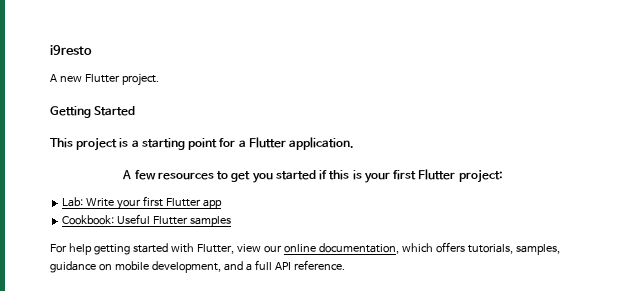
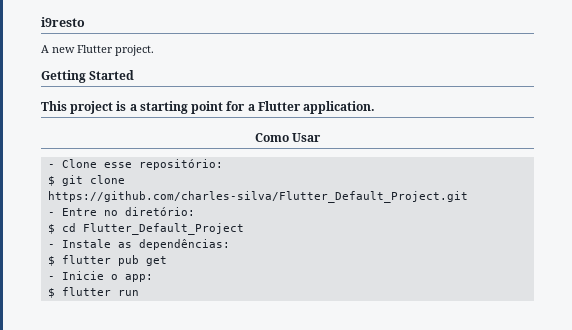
- A few resources to get you started if this is your first Flutter project:
- Lab: Write your first Flutter app
- Cookbook: Useful Flutter samples
- For help getting started with Flutter, view our online documentation, which offers tutorials, samples, guidance on mobile development, and a full API reference.
+ Como Usar
+ - Clone esse repositório:
+ $ git clone https://github.com/charles-silva/Flutter_Default_Project.git
+ - Entre no diretório:
+ $ cd Flutter_Default_Project
+ - Instale as dependências:
+ $ flutter pub get
+ - Inicie o app:
+ $ flutter run

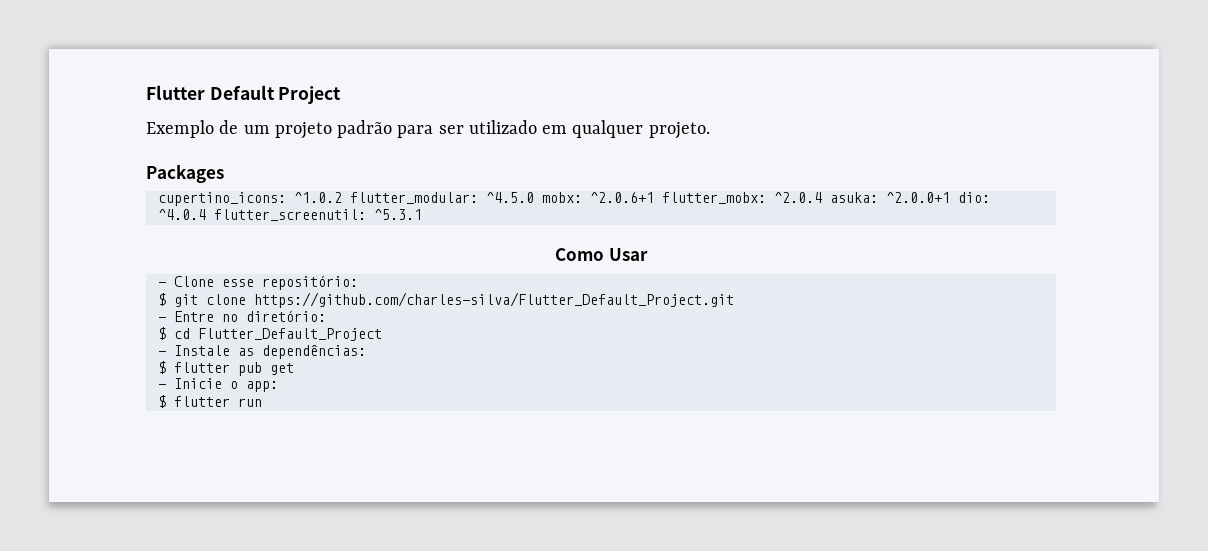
- i9resto
- A new Flutter project.
- Getting Started
- This project is a starting point for a Flutter application.
+ Flutter Default Project
+ Exemplo de um projeto padrão para ser utilizado em qualquer projeto.
+ Packages
+ cupertino_icons: ^1.0.2 flutter_modular: ^4.5.0 mobx: ^2.0.6+1 flutter_mobx: ^2.0.4 asuka: ^2.0.0+1 dio: ^4.0.4 flutter_screenutil: ^5.3.1

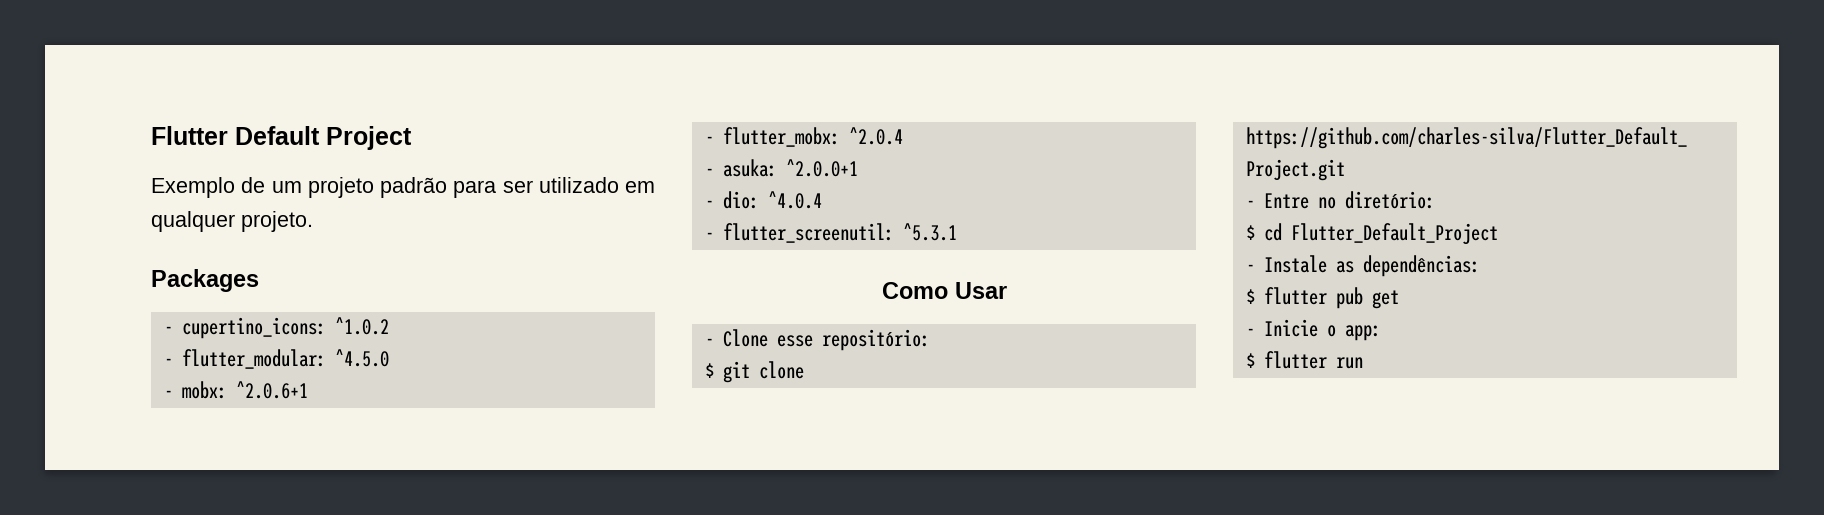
- cupertino_icons: ^1.0.2 flutter_modular: ^4.5.0 mobx: ^2.0.6+1 flutter_mobx: ^2.0.4 asuka: ^2.0.0+1 dio: ^4.0.4 flutter_screenutil: ^5.3.1
+ - cupertino_icons: ^1.0.2
+ - flutter_modular: ^4.5.0
+ - mobx: ^2.0.6+1
+ - flutter_mobx: ^2.0.4
+ - asuka: ^2.0.0+1
+ - dio: ^4.0.4
+ - flutter_screenutil: ^5.3.1

